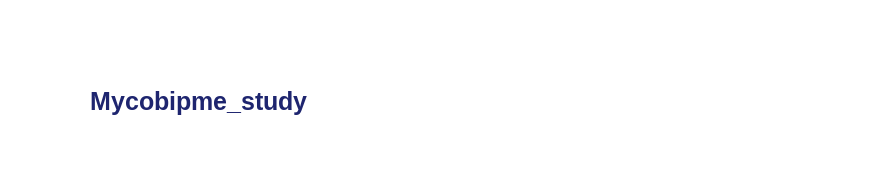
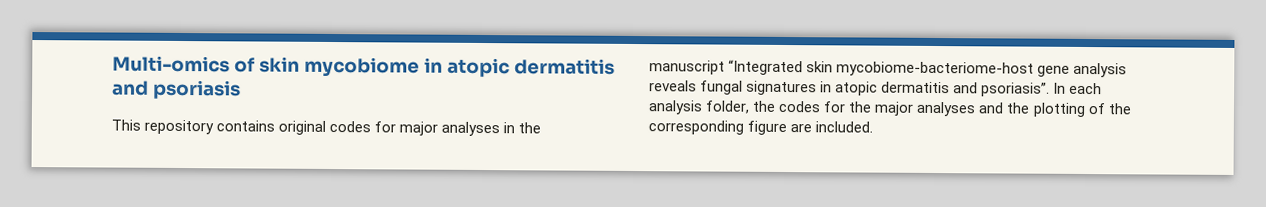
- Mycobipme_study
+ Multi-omics of skin mycobiome in atopic dermatitis and psoriasis
+ This repository contains original codes for major analyses in the manuscript “Integrated skin mycobiome-bacteriome-host gene analysis reveals fungal signatures in atopic dermatitis and psoriasis”. In each analysis folder, the codes for the major analyses and the plotting of the corresponding figure are included.

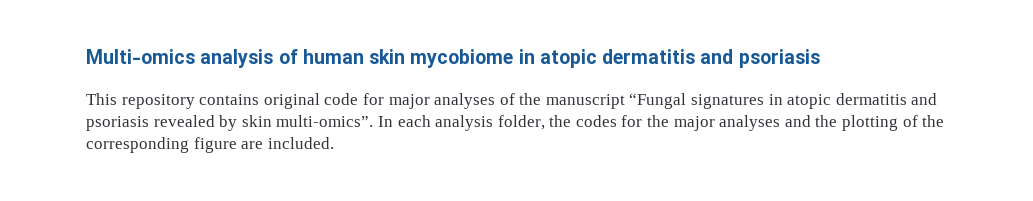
- Multi-omics of skin mycobiome in atopic dermatitis and psoriasis
+ Multi-omics analysis of human skin mycobiome in atopic dermatitis and psoriasis
- This repository contains original codes for major analyses in the manuscript “Integrated skin mycobiome-bacteriome-host gene analysis reveals fungal signatures in atopic dermatitis and psoriasis”.
+ This repository contains original code for major analyses of the manuscript “Fungal signatures in atopic dermatitis and psoriasis revealed by skin multi-omics”.

